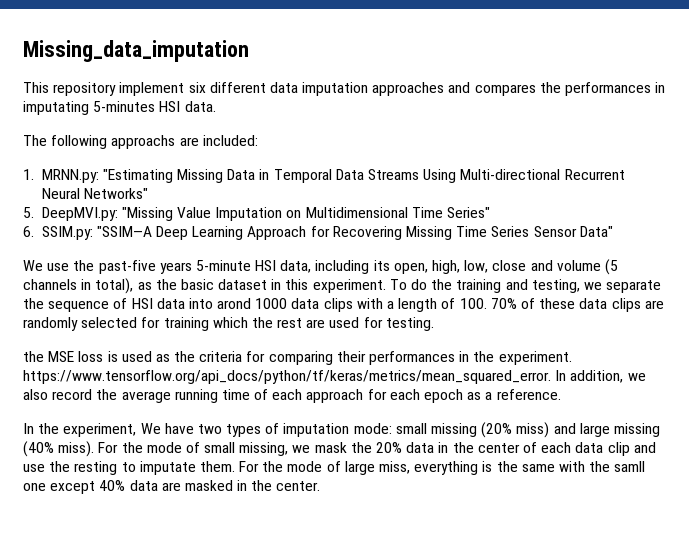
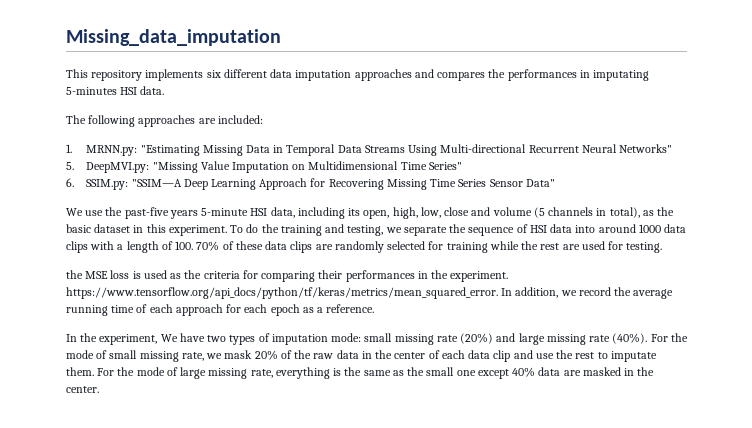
- This repository implement six different data imputation approaches and compares the performances in imputating 5-minutes HSI data.
+ This repository implements six different data imputation approaches and compares the performances in imputating 5-minutes HSI data.
- The following approachs are included:
+ The following approaches are included:
- To do the training and testing, we separate the sequence of HSI data into arond 1000 data clips with a length of 100. 70% of these data clips are randomly selected for training which the rest are used for testing.
+ To do the training and testing, we separate the sequence of HSI data into around 1000 data clips with a length of 100. 70% of these data clips are randomly selected for training while the rest are used for testing.
- the MSE loss is used as the criteria for comparing their performances in the experiment. https://www.tensorflow.org/api_docs/python/tf/keras/metrics/mean_squared_error. In addition, we also record the average running time of each approach for each epoch as a reference.
+ the MSE loss is used as the criteria for comparing their performances in the experiment. https://www.tensorflow.org/api_docs/python/tf/keras/metrics/mean_squared_error. In addition, we record the average running time of each approach for each epoch as a reference.
- In the experiment, We have two types of imputation mode: small missing (20% miss) and large missing (40% miss).
+ In the experiment, We have two types of imputation mode: small missing rate (20%) and large missing rate (40%).
- For the mode of small missing, we mask the 20% data in the center of each data clip and use the resting to imputate them.
+ For the mode of small missing rate, we mask 20% of the raw data in the center of each data clip and use the rest to imputate them.
- For the mode of large miss, everything is the same with the samll one except 40% data are masked in the center.
+ For the mode of large missing rate, everything is the same as the small one except 40% data are masked in the center.

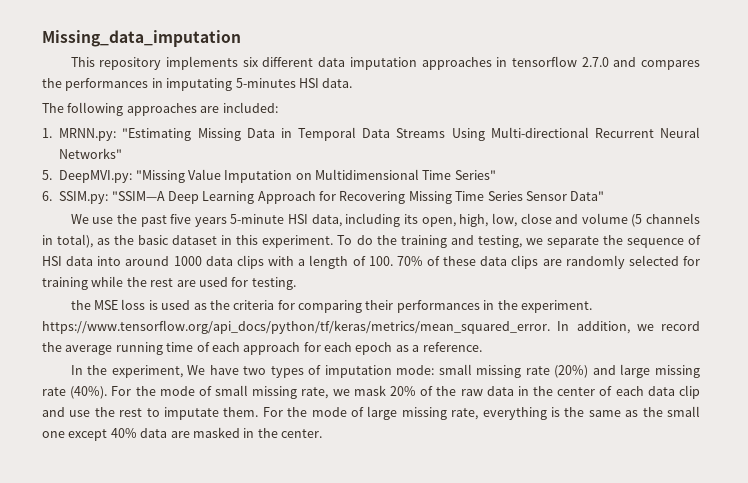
- This repository implements six different data imputation approaches and compares the performances in imputating 5-minutes HSI data.
+ This repository implements six different data imputation approaches in tensorflow 2.7.0 and compares the performances in imputating 5-minutes HSI data.
- We use the past-five years 5-minute HSI data, including its open, high, low, close and volume (5 channels in total), as the basic dataset in this experiment.
+ We use the past five years 5-minute HSI data, including its open, high, low, close and volume (5 channels in total), as the basic dataset in this experiment.

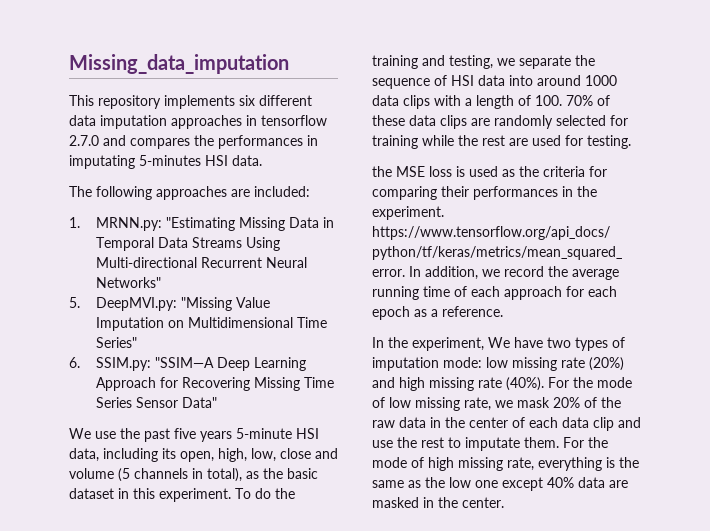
- In the experiment, We have two types of imputation mode: small missing rate (20%) and large missing rate (40%).
+ In the experiment, We have two types of imputation mode: low missing rate (20%) and high missing rate (40%).
- For the mode of small missing rate, we mask 20% of the raw data in the center of each data clip and use the rest to imputate them.
+ For the mode of low missing rate, we mask 20% of the raw data in the center of each data clip and use the rest to imputate them.
- For the mode of large missing rate, everything is the same as the small one except 40% data are masked in the center.
+ For the mode of high missing rate, everything is the same as the low one except 40% data are masked in the center.

